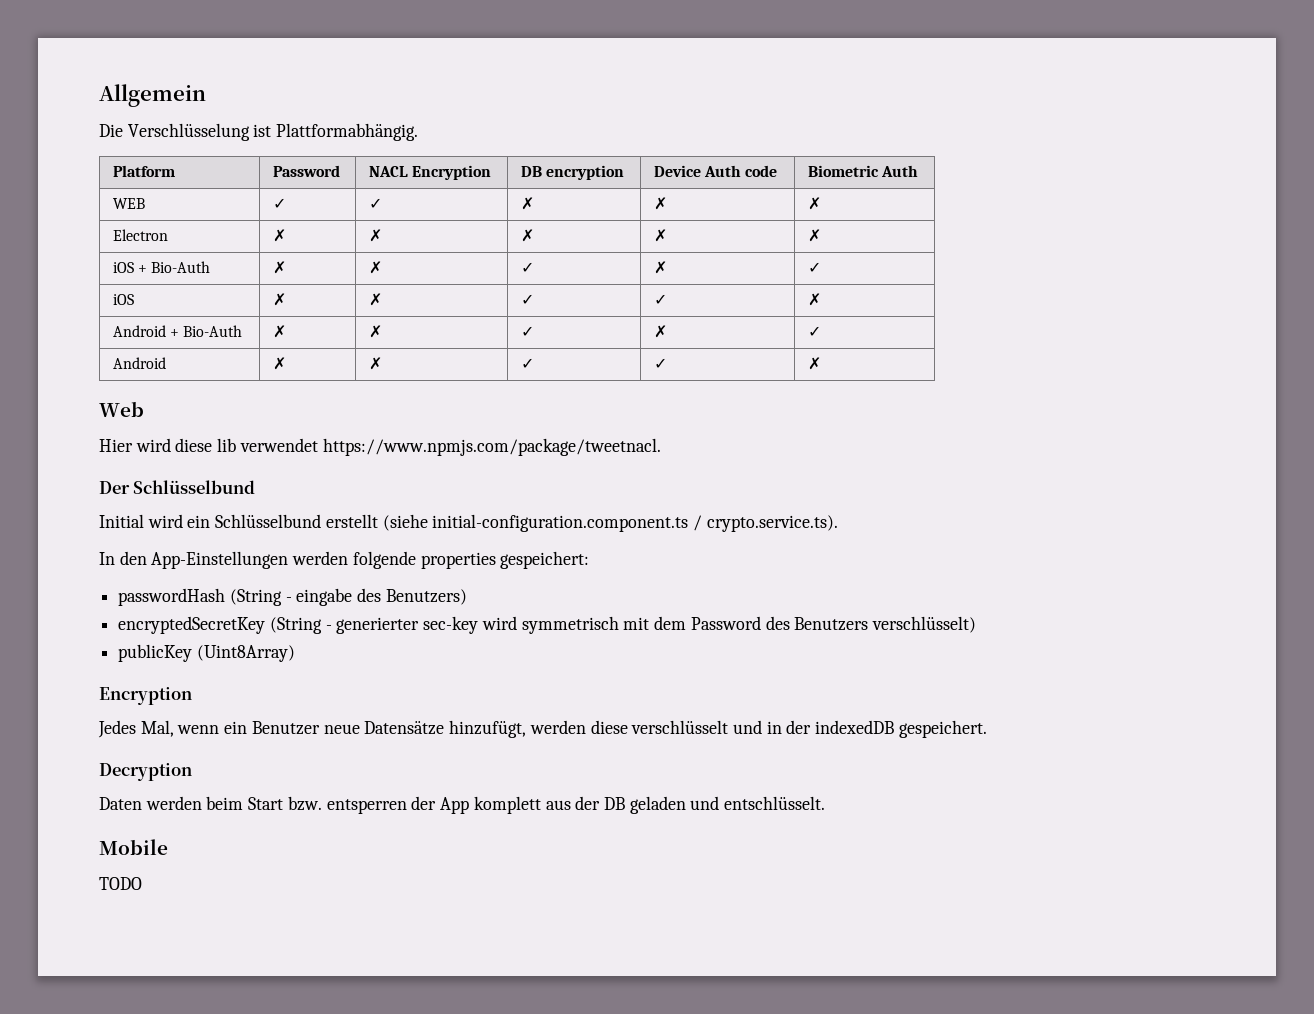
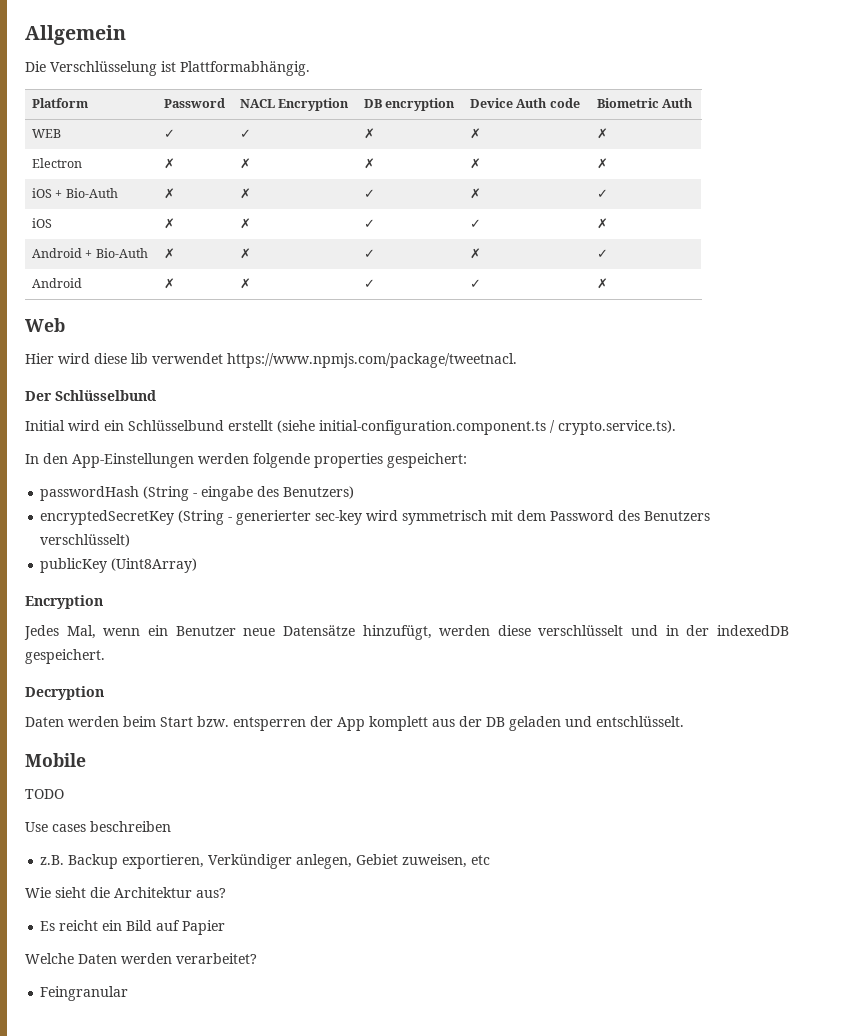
+ Use cases beschreiben
+ z.B. Backup exportieren, Verkündiger anlegen, Gebiet zuweisen, etc
+ Wie sieht die Architektur aus?
+ Es reicht ein Bild auf Papier
+ Welche Daten werden verarbeitet?
+ Feingranular

